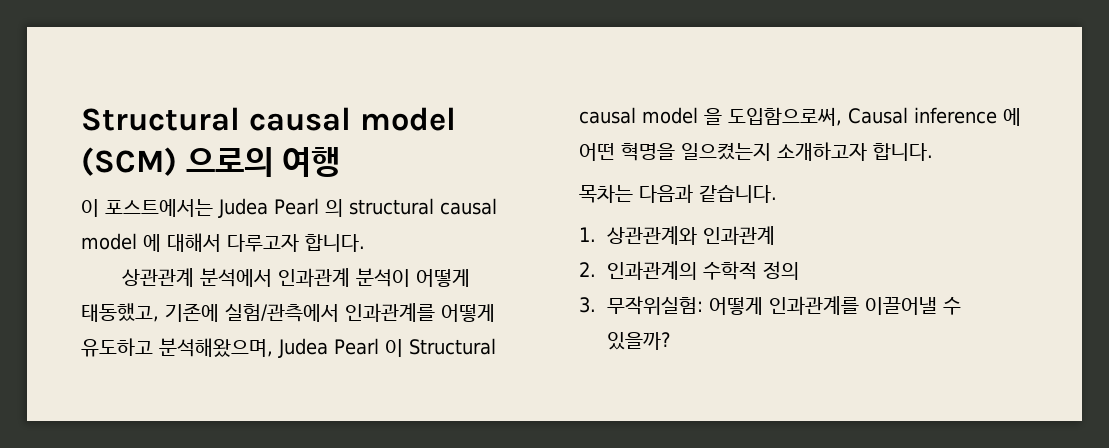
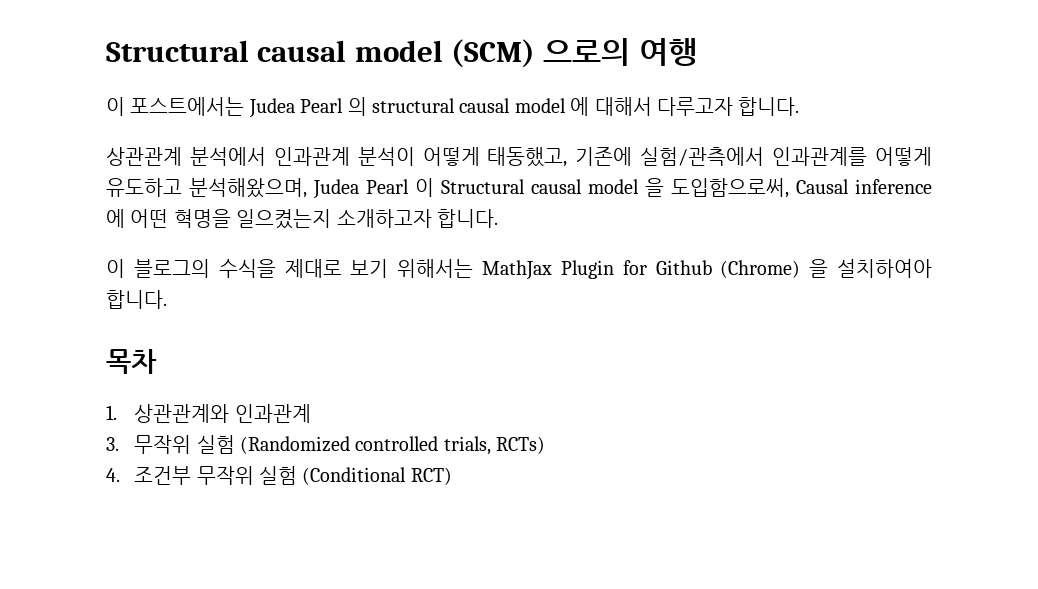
- 목차는 다음과 같습니다.
+ 이 블로그의 수식을 제대로 보기 위해서는 MathJax Plugin for Github (Chrome) 을 설치하여아 합니다.
+ 목차
  1. 상관관계와 인과관계
- 2. 인과관계의 수학적 정의
- 3. 무작위실험: 어떻게 인과관계를 이끌어낼 수 있을까?
+ 3. 무작위 실험 (Randomized controlled trials, RCTs)
+ 4. 조건부 무작위 실험 (Conditional RCT)

